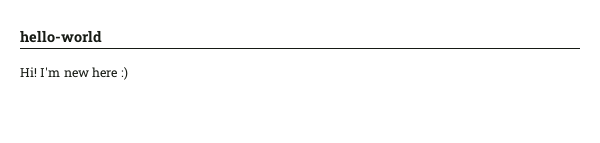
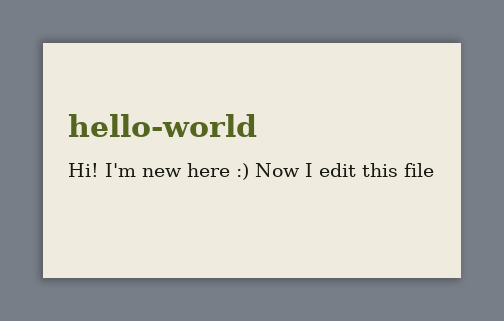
- I'm new here :)
+ I'm new here :) Now I edit this file

